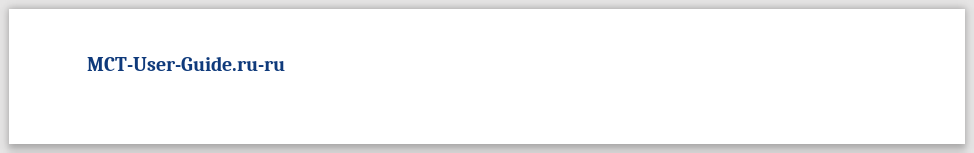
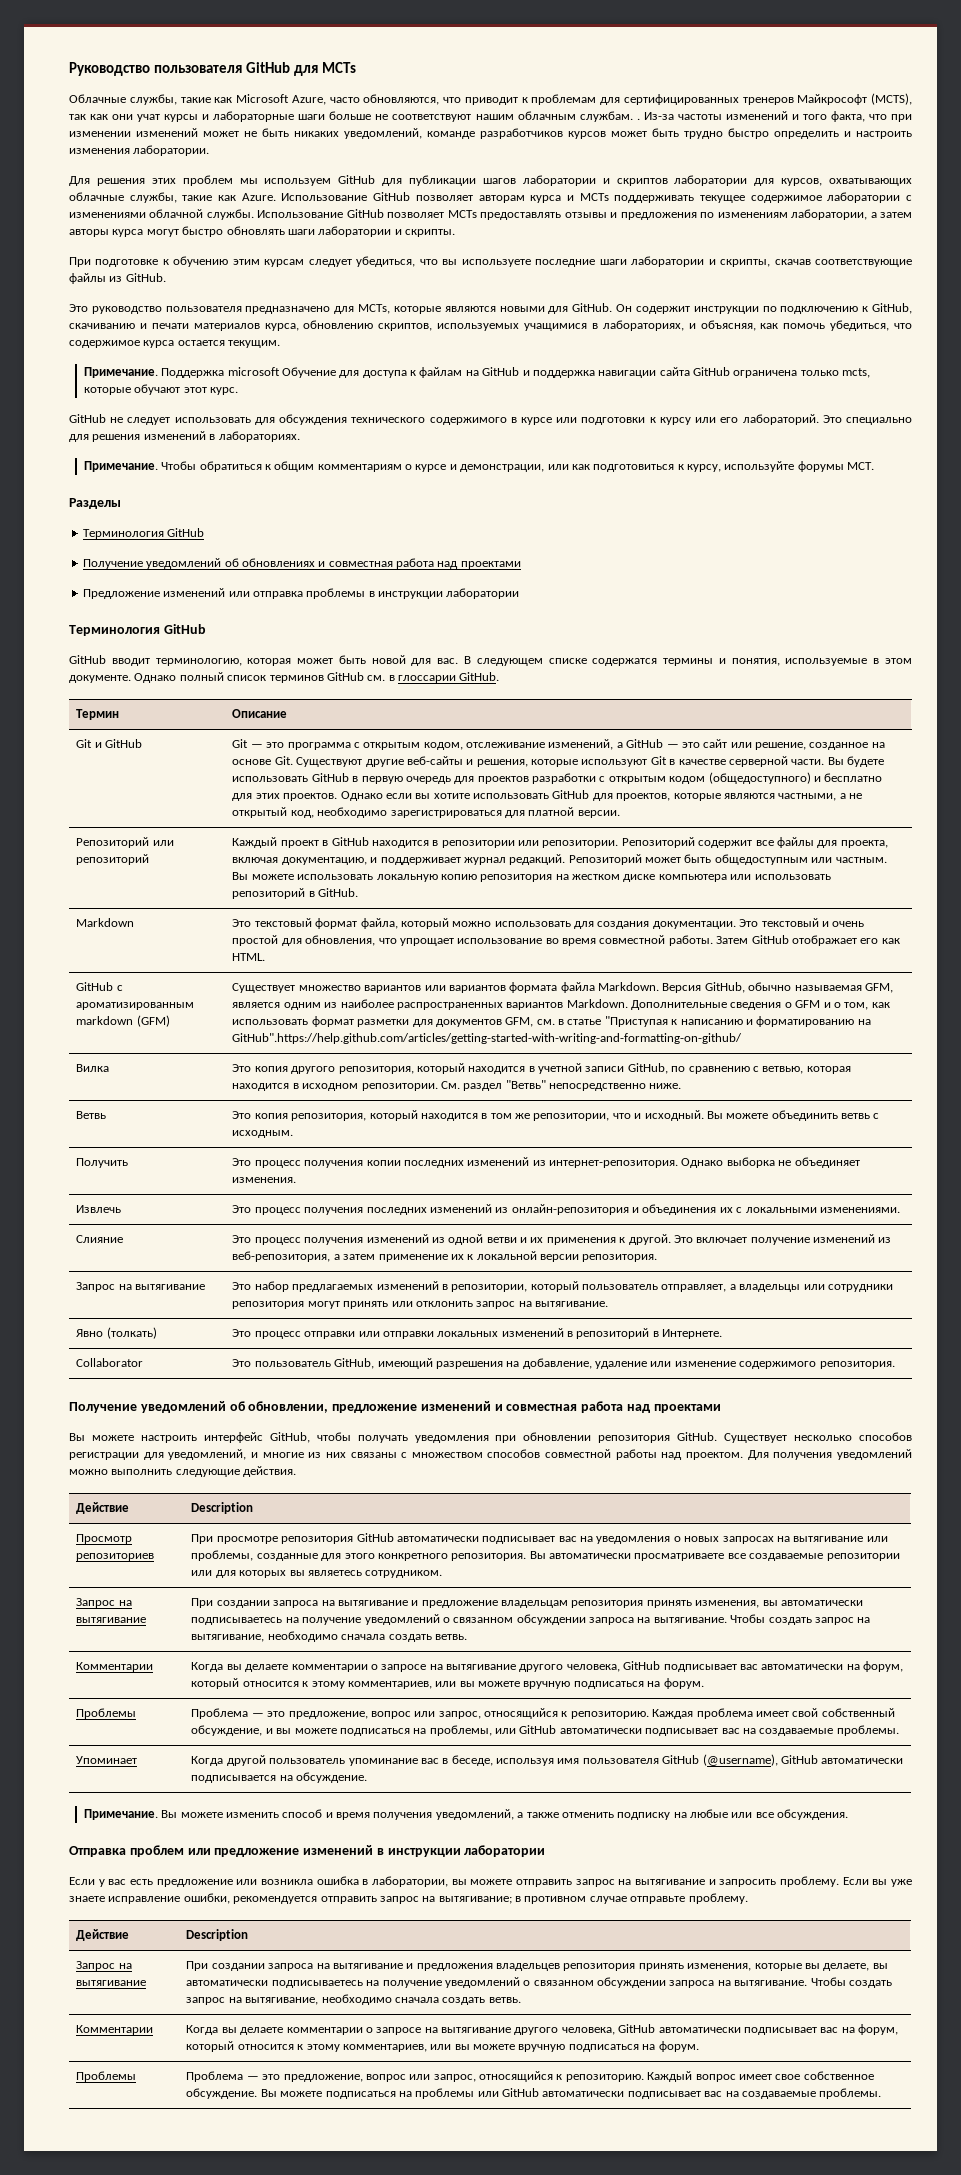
- MCT-User-Guide.ru-ru
+ Руководство пользователя GitHub для MCTs
+ Облачные службы, такие как Microsoft Azure, часто обновляются, что приводит к проблемам для сертифицированных тренеров Майкрософт (MCTS), так как они учат курсы и лабораторные шаги больше не соответствуют нашим облачным службам. . Из-за частоты изменений и того факта, что при изменении изменений может не быть никаких уведомлений, команде разработчиков курсов может быть трудно быстро определить и настроить изменения лаборатории.
+ Для решения этих проблем мы используем GitHub для публикации шагов лаборатории и скриптов лаборатории для курсов, охватывающих облачные службы, такие как Azure. Использование GitHub позволяет авторам курса и MCTs поддерживать текущее содержимое лаборатории с изменениями облачной службы. Использование GitHub позволяет MCTs предоставлять отзывы и предложения по изменениям лаборатории, а затем авторы курса могут быстро обновлять шаги лаборатории и скрипты.
+ При подготовке к обучению этим курсам следует убедиться, что вы используете последние шаги лаборатории и скрипты, скачав соответствующие файлы из GitHub.
+ Это руководство пользователя предназначено для MCTs, которые являются новыми для GitHub. Он содержит инструкции по подключению к GitHub, скачиванию и печати материалов курса, обновлению скриптов, используемых учащимися в лабораториях, и объясняя, как помочь убедиться, что содержимое курса остается текущим.
+ Примечание. Поддержка microsoft Обучение для доступа к файлам на GitHub и поддержка навигации сайта GitHub ограничена только mcts, которые обучают этот курс.
+ GitHub не следует использовать для обсуждения технического содержимого в курсе или подготовки к курсу или его лабораторий. Это специально для решения изменений в лабораториях.
+ Примечание. Чтобы обратиться к общим комментариям о курсе и демонстрации, или как подготовиться к курсу, используйте форумы MCT.
+ Разделы
+ Терминология GitHub
+ Получение уведомлений об обновлениях и совместная работа над проектами
+ Предложение изменений или отправка проблемы в инструкции лаборатории
+ Терминология GitHub
+ GitHub вводит терминологию, которая может быть новой для вас. В следующем списке содержатся термины и понятия, используемые в этом документе. Однако полный список терминов GitHub см. в глоссарии GitHub.
+ Термин | Описание
+ Git и GitHub | Git — это программа с открытым кодом, отслеживание изменений, а GitHub — это сайт или решение, созданное на основе Git. Существуют другие веб-сайты и решения, которые используют Git в качестве серверной части. Вы будете использовать GitHub в первую очередь для проектов разработки с открытым кодом (общедоступного) и бесплатно для этих проектов. Однако если вы хотите использовать GitHub для проектов, которые являются частными, а не открытый код, необходимо зарегистрироваться для платной версии.
+ Репозиторий или репозиторий | Каждый проект в GitHub находится в репозитории или репозитории. Репозиторий содержит все файлы для проекта, включая документацию, и поддерживает журнал редакций. Репозиторий может быть общедоступным или частным. Вы можете использовать локальную копию репозитория на жестком диске компьютера или использовать репозиторий в GitHub.
+ Markdown | Это текстовый формат файла, который можно использовать для создания документации. Это текстовый и очень простой для обновления, что упрощает использование во время совместной работы. Затем GitHub отображает его как HTML.
+ GitHub с ароматизированным markdown (GFM) | Существует множество вариантов или вариантов формата файла Markdown. Версия GitHub, обычно называемая GFM, является одним из наиболее распространенных вариантов Markdown. Дополнительные сведения о GFM и о том, как использовать формат разметки для документов GFM, см. в статье "Приступая к написанию и форматированию на GitHub".https://help.github.com/articles/getting-started-with-writing-and-formatting-on-github/
+ Вилка | Это копия другого репозитория, который находится в учетной записи GitHub, по сравнению с ветвью, которая находится в исходном репозитории. См. раздел "Ветвь" непосредственно ниже.
+ Ветвь | Это копия репозитория, который находится в том же репозитории, что и исходный. Вы можете объединить ветвь с исходным.
+ Получить | Это процесс получения копии последних изменений из интернет-репозитория. Однако выборка не объединяет изменения.
+ Извлечь | Это процесс получения последних изменений из онлайн-репозитория и объединения их с локальными изменениями.
+ Слияние | Это процесс получения изменений из одной ветви и их применения к другой. Это включает получение изменений из веб-репозитория, а затем применение их к локальной версии репозитория.
+ Запрос на вытягивание | Это набор предлагаемых изменений в репозитории, который пользователь отправляет, а владельцы или сотрудники репозитория могут принять или отклонить запрос на вытягивание.
+ Явно (толкать) | Это процесс отправки или отправки локальных изменений в репозиторий в Интернете.
+ Collaborator | Это пользователь GitHub, имеющий разрешения на добавление, удаление или изменение содержимого репозитория.
+ Получение уведомлений об обновлении, предложение изменений и совместная работа над проектами
+ Вы можете настроить интерфейс GitHub, чтобы получать уведомления при обновлении репозитория GitHub. Существует несколько способов регистрации для уведомлений, и многие из них связаны с множеством способов совместной работы над проектом. Для получения уведомлений можно выполнить следующие действия.
+ Действие | Description
+ Просмотр репозиториев | При просмотре репозитория GitHub автоматически подписывает вас на уведомления о новых запросах на вытягивание или проблемы, созданные для этого конкретного репозитория. Вы автоматически просматриваете все создаваемые репозитории или для которых вы являетесь сотрудником.
+ Запрос на вытягивание | При создании запроса на вытягивание и предложение владельцам репозитория принять изменения, вы автоматически подписываетесь на получение уведомлений о связанном обсуждении запроса на вытягивание. Чтобы создать запрос на вытягивание, необходимо сначала создать ветвь.
+ Комментарии | Когда вы делаете комментарии о запросе на вытягивание другого человека, GitHub подписывает вас автоматически на форум, который относится к этому комментариев, или вы можете вручную подписаться на форум.
+ Проблемы | Проблема — это предложение, вопрос или запрос, относящийся к репозиторию. Каждая проблема имеет свой собственный обсуждение, и вы можете подписаться на проблемы, или GitHub автоматически подписывает вас на создаваемые проблемы.
+ Упоминает | Когда другой пользователь упоминание вас в беседе, используя имя пользователя GitHub (@username), GitHub автоматически подписывается на обсуждение.
+ Примечание. Вы можете изменить способ и время получения уведомлений, а также отменить подписку на любые или все обсуждения.
+ Отправка проблем или предложение изменений в инструкции лаборатории
+ Если у вас есть предложение или возникла ошибка в лаборатории, вы можете отправить запрос на вытягивание и запросить проблему. Если вы уже знаете исправление ошибки, рекомендуется отправить запрос на вытягивание; в противном случае отправьте проблему.
+ Действие | Description
+ Запрос на вытягивание | При создании запроса на вытягивание и предложения владельцев репозитория принять изменения, которые вы делаете, вы автоматически подписываетесь на получение уведомлений о связанном обсуждении запроса на вытягивание. Чтобы создать запрос на вытягивание, необходимо сначала создать ветвь.
+ Комментарии | Когда вы делаете комментарии о запросе на вытягивание другого человека, GitHub автоматически подписывает вас на форум, который относится к этому комментариев, или вы можете вручную подписаться на форум.
+ Проблемы | Проблема — это предложение, вопрос или запрос, относящийся к репозиторию. Каждый вопрос имеет свое собственное обсуждение. Вы можете подписаться на проблемы или GitHub автоматически подписывает вас на создаваемые проблемы.

